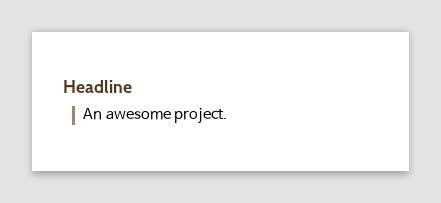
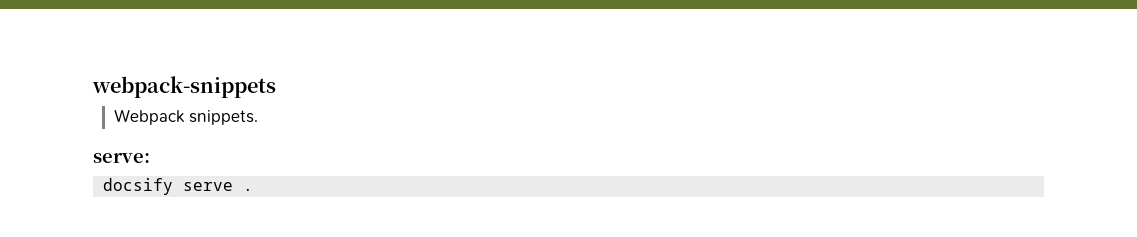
- Headline
- An awesome project.
+ webpack-snippets
+ Webpack snippets.
+ serve:
+ docsify serve .

